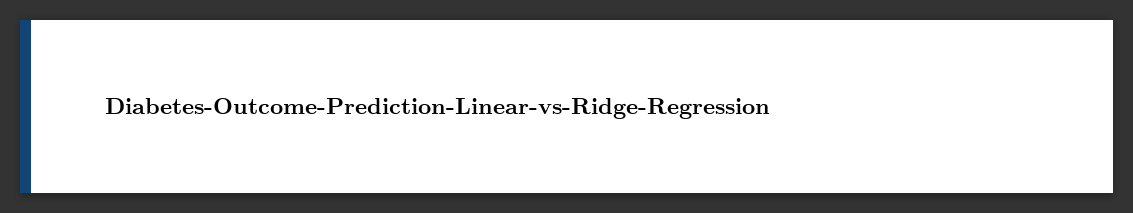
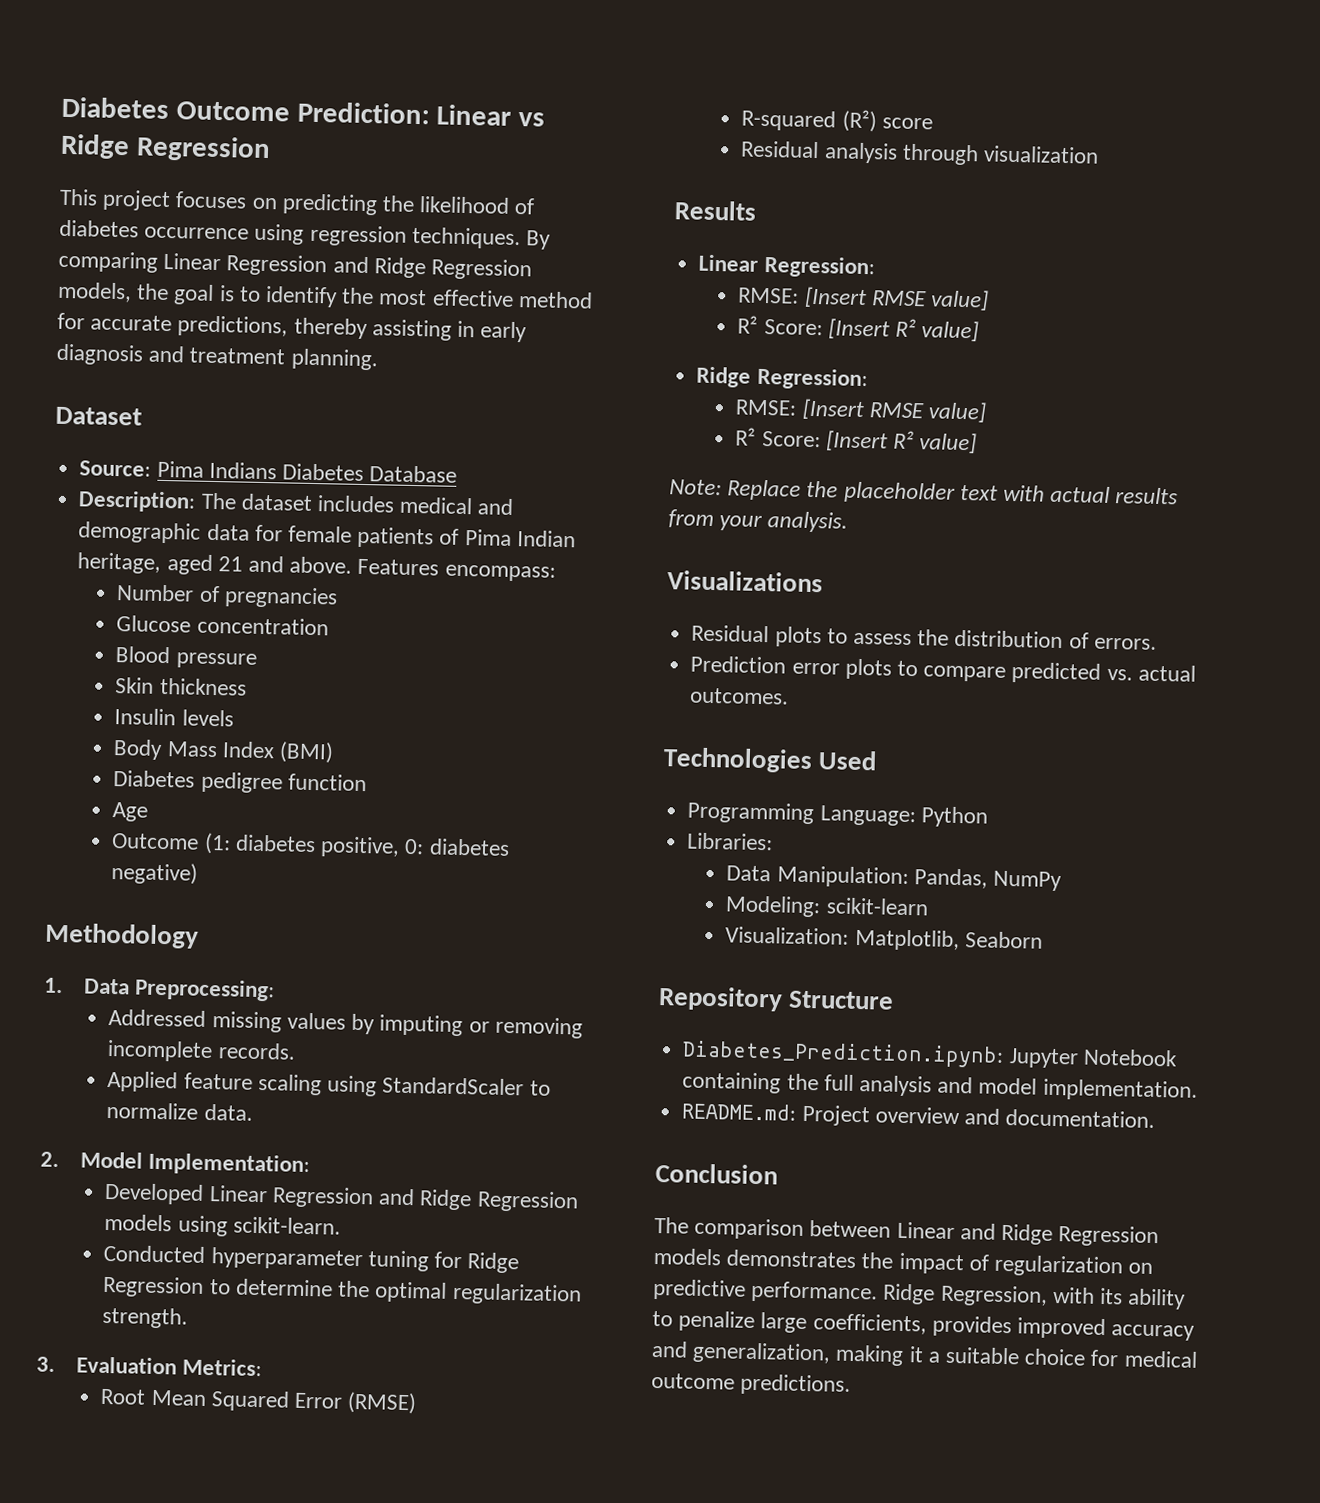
- Diabetes-Outcome-Prediction-Linear-vs-Ridge-Regression
+ Diabetes Outcome Prediction: Linear vs Ridge Regression
+ This project focuses on predicting the likelihood of diabetes occurrence using regression techniques. By comparing Linear Regression and Ridge Regression models, the goal is to identify the most effective method for accurate predictions, thereby assisting in early diagnosis and treatment planning.
+ Dataset
+ Source: Pima Indians Diabetes Database
+ Description: The dataset includes medical and demographic data for female patients of Pima Indian heritage, aged 21 and above. Features encompass:
+ Number of pregnancies
+ Glucose concentration
+ Blood pressure
+ Skin thickness
+ Insulin levels
+ Body Mass Index (BMI)
+ Diabetes pedigree function
+ Age
+ Outcome (1: diabetes positive, 0: diabetes negative)
+ Methodology
+ 1. Data Preprocessing:
+ Addressed missing values by imputing or removing incomplete records.
+ Applied feature scaling using StandardScaler to normalize data.
+ 2. Model Implementation:
+ Developed Linear Regression and Ridge Regression models using scikit-learn.
+ Conducted hyperparameter tuning for Ridge Regression to determine the optimal regularization strength.
+ 3. Evaluation Metrics:
+ Root Mean Squared Error (RMSE)
+ R-squared (R²) score
+ Residual analysis through visualization
+ Results
+ Linear Regression:
+ RMSE: [Insert RMSE value]
+ R² Score: [Insert R² value]
+ Ridge Regression:
+ RMSE: [Insert RMSE value]
+ R² Score: [Insert R² value]
+ Note: Replace the placeholder text with actual results from your analysis.
+ Visualizations
+ Residual plots to assess the distribution of errors.
+ Prediction error plots to compare predicted vs. actual outcomes.
+ Technologies Used
+ Programming Language: Python
+ Libraries:
+ Data Manipulation: Pandas, NumPy
+ Modeling: scikit-learn
+ Visualization: Matplotlib, Seaborn
+ Repository Structure
+ Diabetes_Prediction.ipynb: Jupyter Notebook containing the full analysis and model implementation.
+ README.md: Project overview and documentation.
+ Conclusion
+ The comparison between Linear and Ridge Regression models demonstrates the impact of regularization on predictive performance. Ridge Regression, with its ability to penalize large coefficients, provides improved accuracy and generalization, making it a suitable choice for medical outcome predictions.

